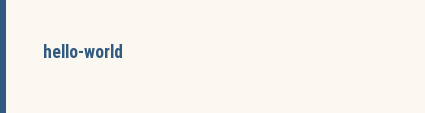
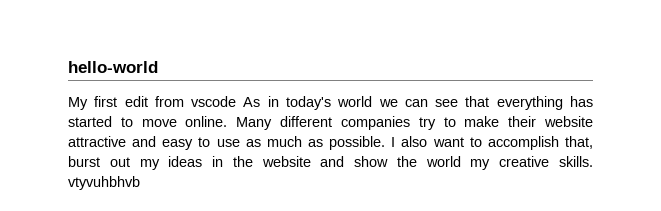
+ My first edit from vscode As in today's world we can see that everything has started to move online. Many different companies try to make their website attractive and easy to use as much as possible. I also want to accomplish that, burst out my ideas in the website and show the world my creative skills. vtyvuhbhvb

